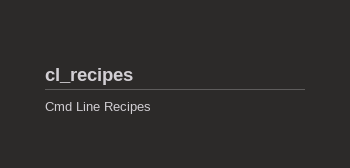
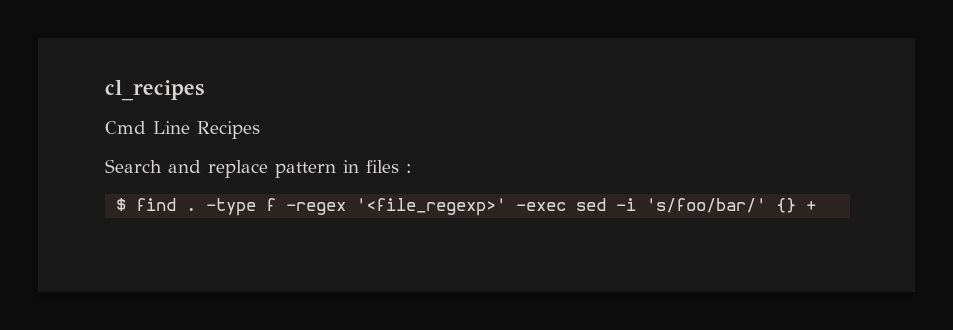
+ Search and replace pattern in files :
+ $ find . -type f -regex '<file_regexp>' -exec sed -i 's/foo/bar/' {} +

